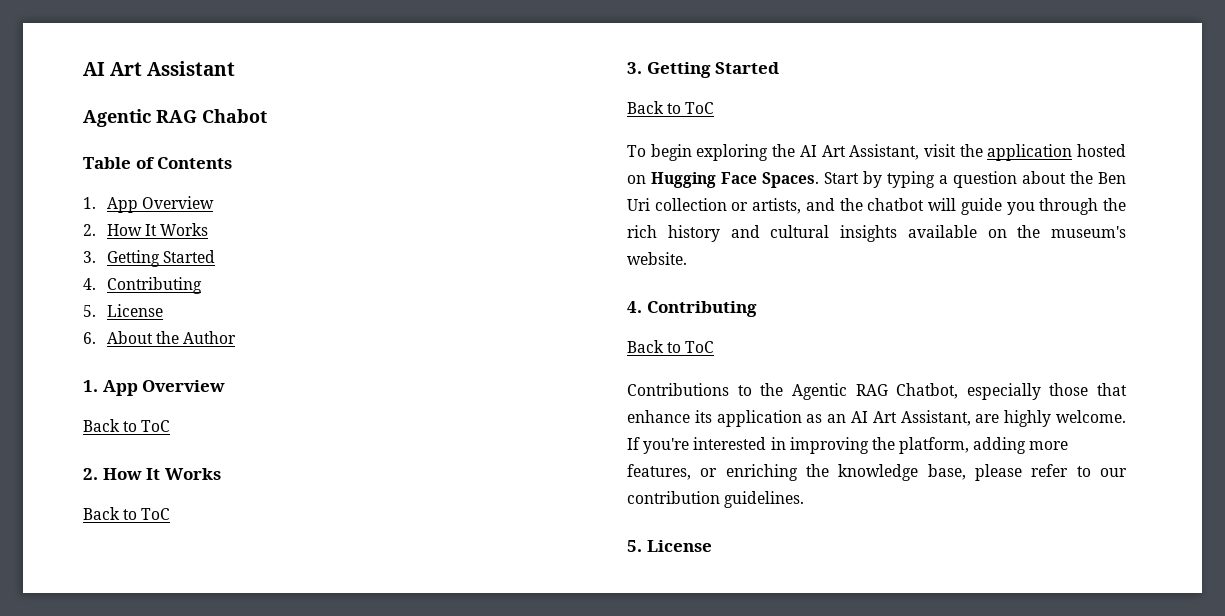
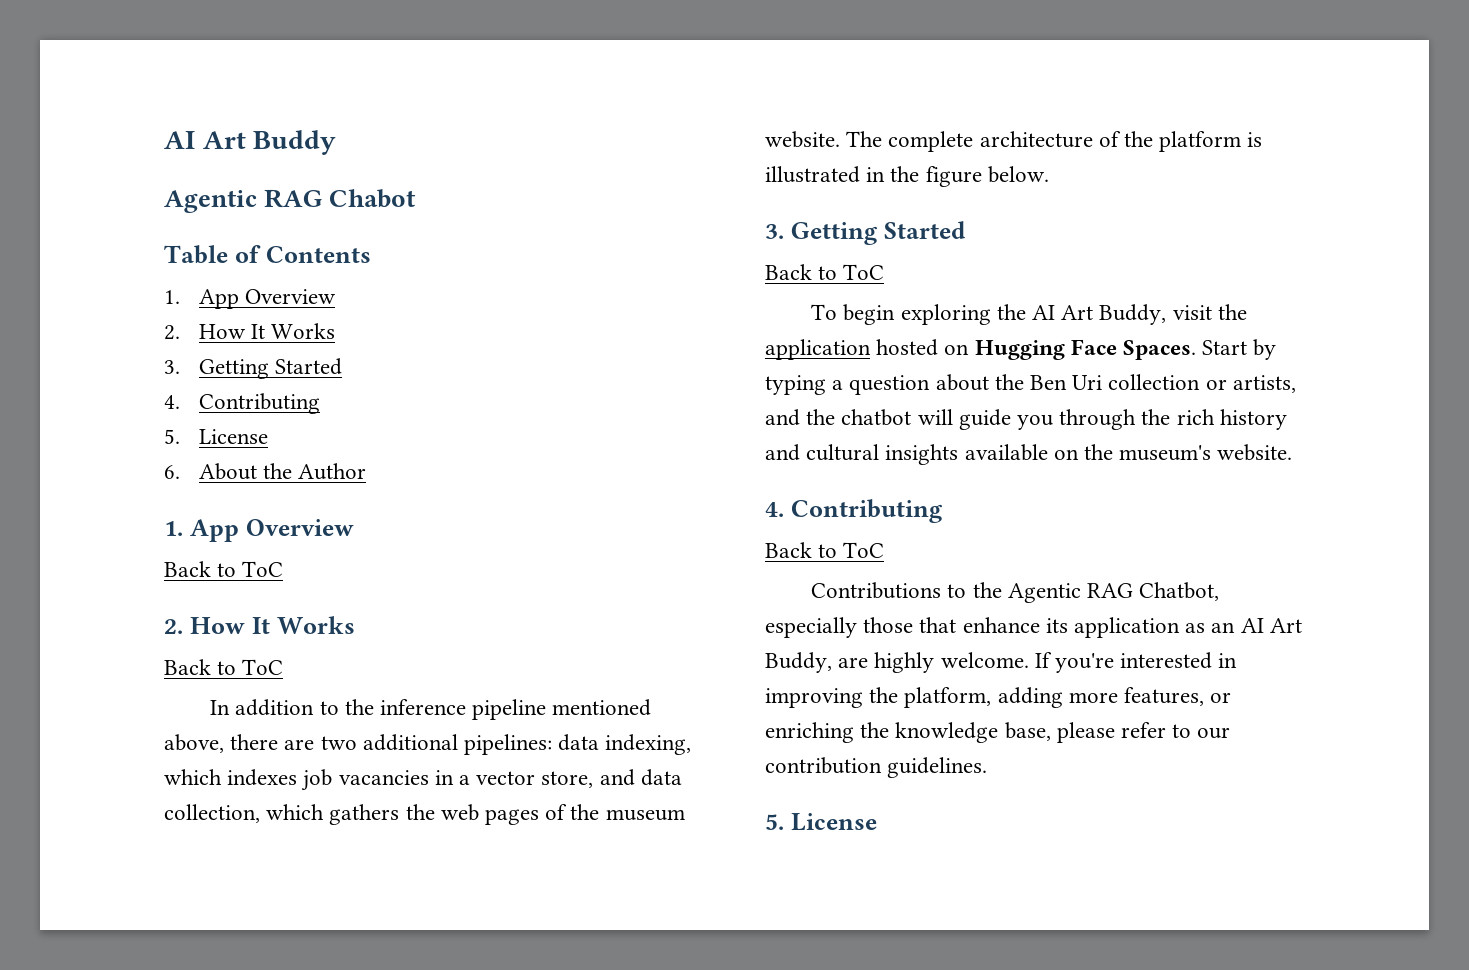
- AI Art Assistant
+ AI Art Buddy
+ In addition to the inference pipeline mentioned above, there are two additional pipelines: data indexing, which indexes job vacancies in a vector store, and data collection, which gathers the web pages of the museum website. The complete architecture of the platform is illustrated in the figure below.
- To begin exploring the AI Art Assistant, visit the application hosted on Hugging Face Spaces.
+ To begin exploring the AI Art Buddy, visit the application hosted on Hugging Face Spaces.
- Contributions to the Agentic RAG Chatbot, especially those that enhance its application as an AI Art Assistant, are highly welcome.
+ Contributions to the Agentic RAG Chatbot, especially those that enhance its application as an AI Art Buddy, are highly welcome.

